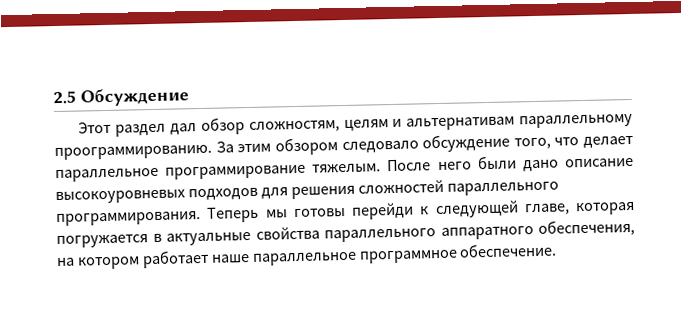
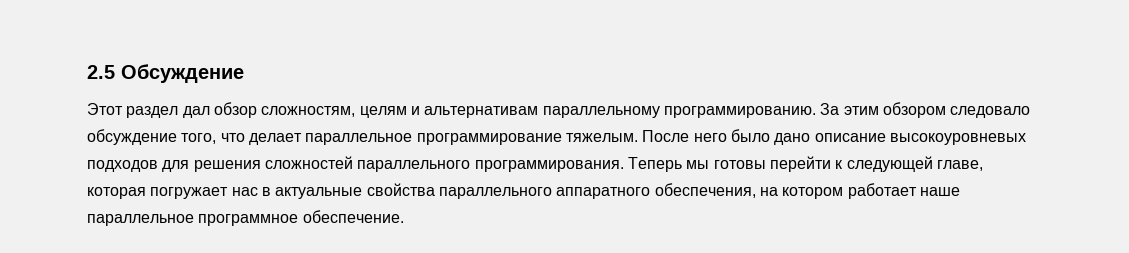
- Этот раздел дал обзор сложностям, целям и альтернативам параллельному проограммированию.
+ Этот раздел дал обзор сложностям, целям и альтернативам параллельному программированию.
- После него были дано описание высокоуровневых подходов для решения сложностей параллельного программирования.
+ После него было дано описание высокоуровневых подходов для решения сложностей параллельного программирования.
- Теперь мы готовы перейди к следующей главе, которая погружается в актуальные свойства параллельного аппаратного обеспечения, на котором работает наше параллельное программное обеспечение.
+ Теперь мы готовы перейти к следующей главе, которая погружает нас в актуальные свойства параллельного аппаратного обеспечения, на котором работает наше параллельное программное обеспечение.

